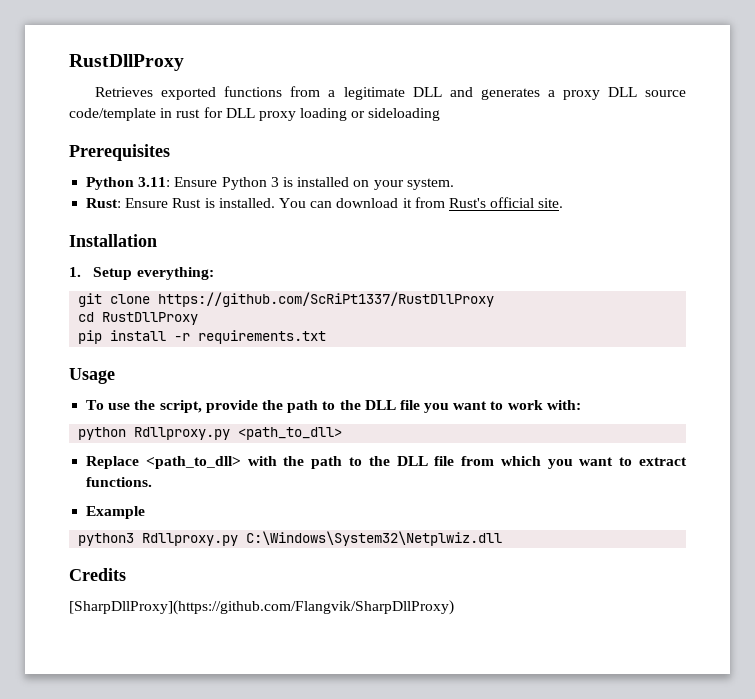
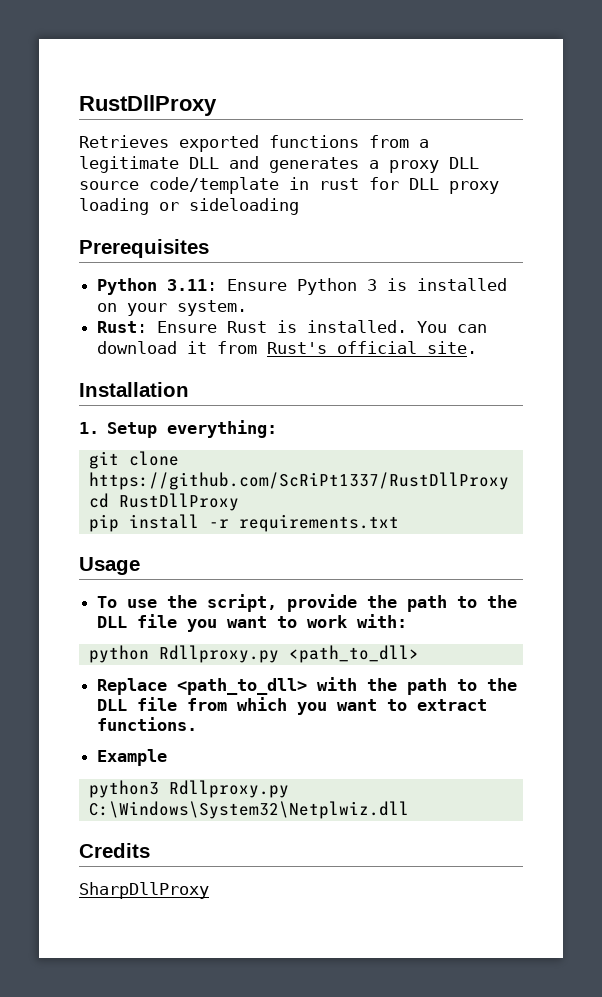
- [SharpDllProxy](https://github.com/Flangvik/SharpDllProxy)
+ SharpDllProxy

